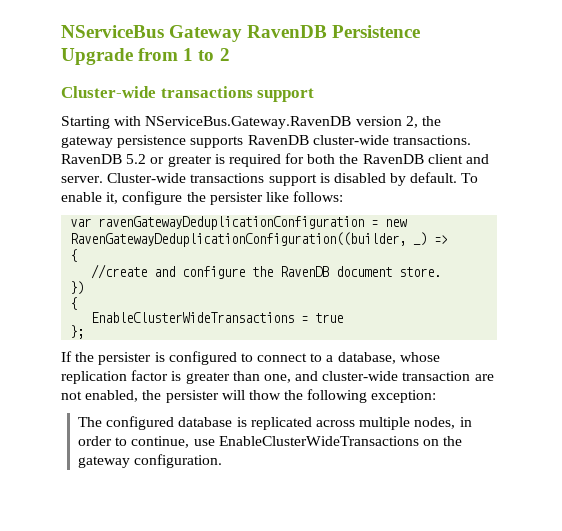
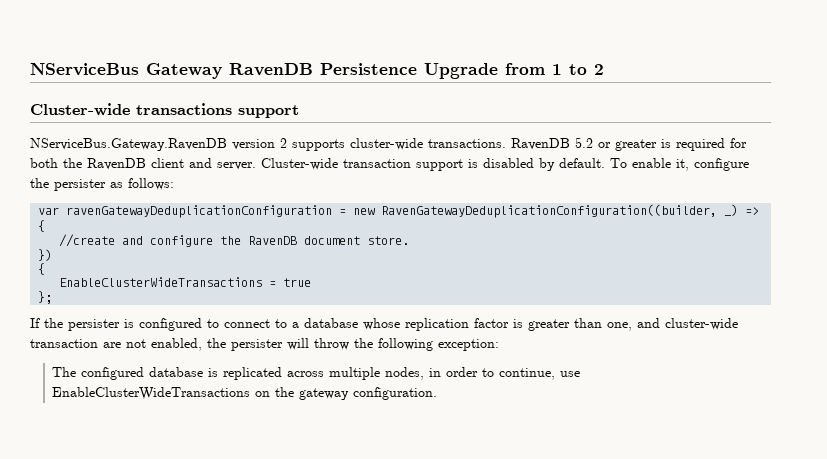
- Starting with NServiceBus.Gateway.RavenDB version 2, the gateway persistence supports RavenDB cluster-wide transactions.
+ NServiceBus.Gateway.RavenDB version 2 supports cluster-wide transactions.
- Cluster-wide transactions support is disabled by default.
+ Cluster-wide transaction support is disabled by default.
- To enable it, configure the persister like follows:
+ To enable it, configure the persister as follows:
- If the persister is configured to connect to a database, whose replication factor is greater than one, and cluster-wide transaction are not enabled, the persister will thow the following exception:
+ If the persister is configured to connect to a database whose replication factor is greater than one, and cluster-wide transaction are not enabled, the persister will throw the following exception:

